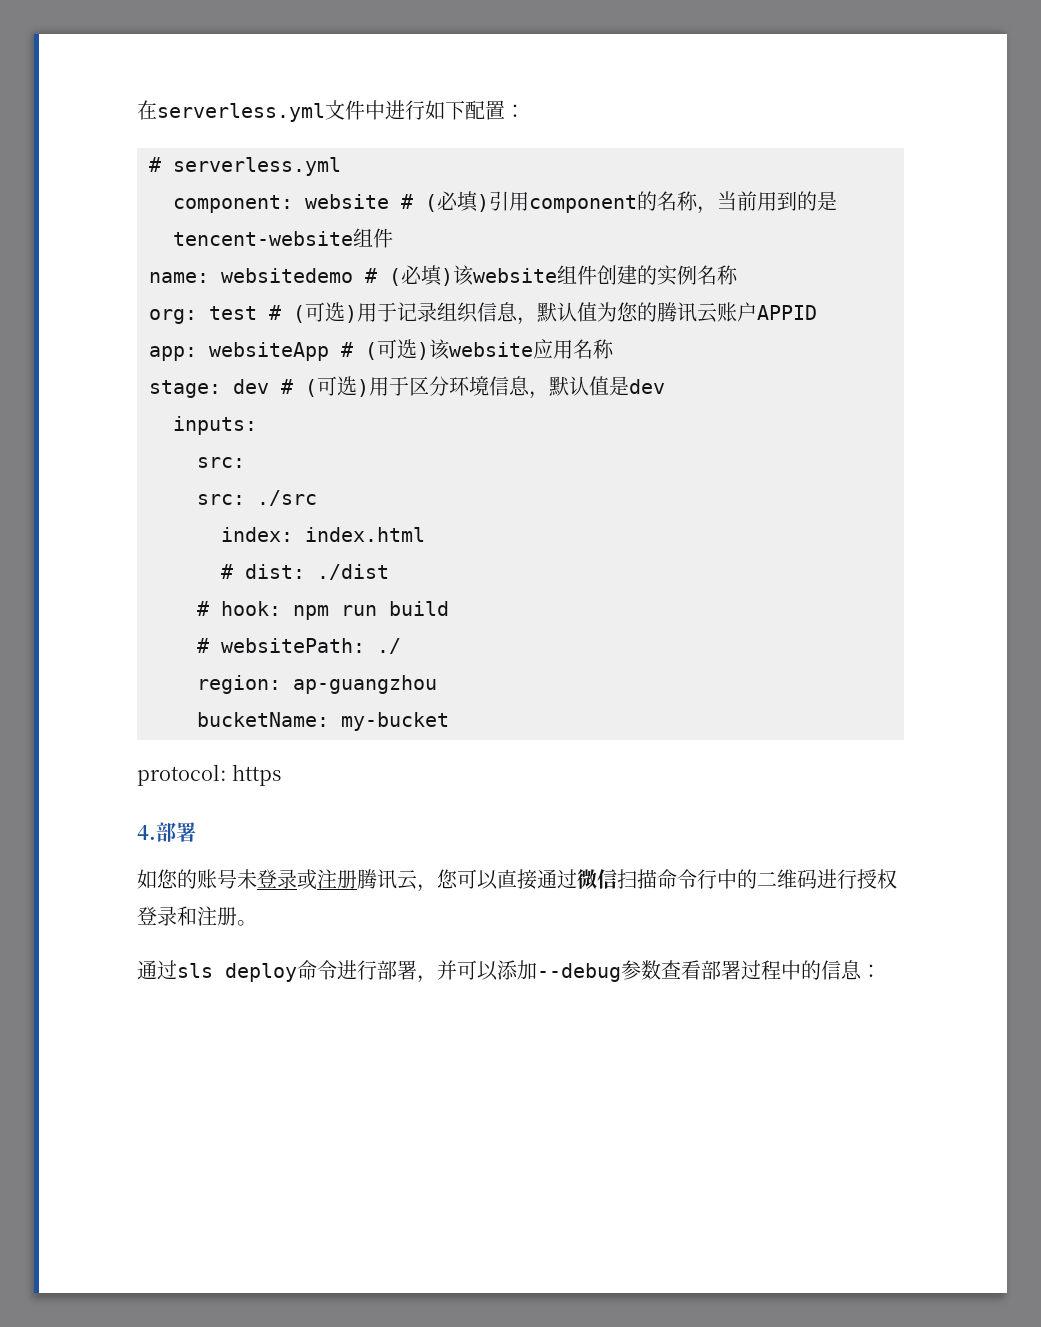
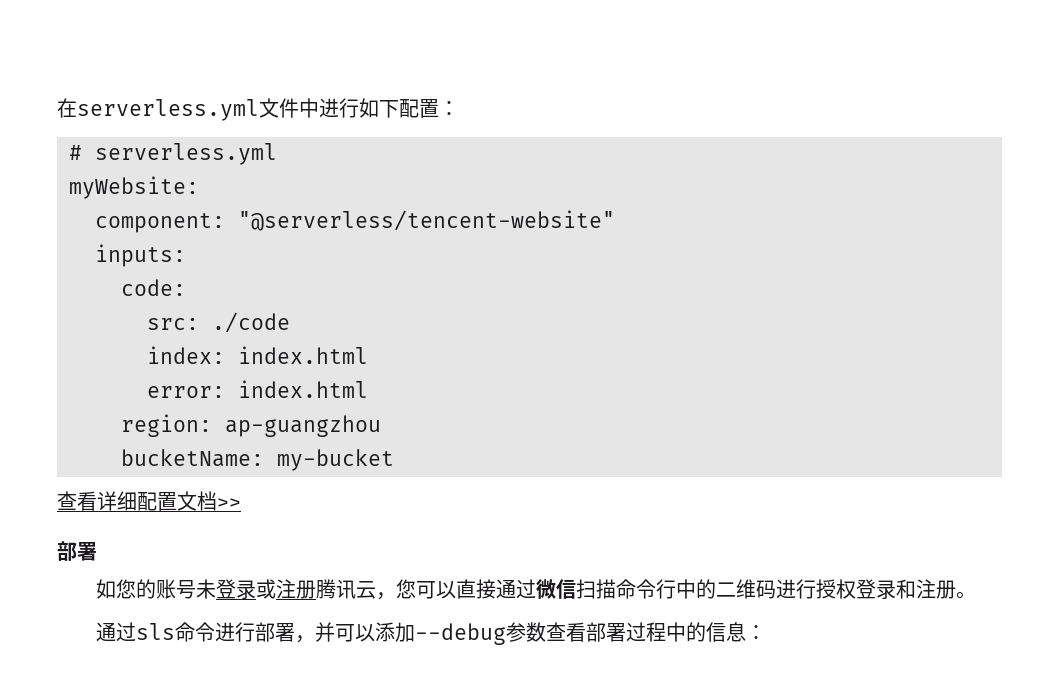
+ myWebsite:
- component: website # (必填)引用component的名称，当前用到的是tencent-website组件
- name: websitedemo # (必填)该website组件创建的实例名称
- org: test # (可选)用于记录组织信息，默认值为您的腾讯云账户APPID
- app: websiteApp # (可选)该website应用名称
- stage: dev # (可选)用于区分环境信息，默认值是dev
+ component: "@serverless/tencent-website"
  inputs:
- src:
- src: ./src
+ code:
+ src: ./code
- # dist: ./dist
- # hook: npm run build
- # websitePath: ./
+ error: index.html
- protocol: https
- 4.部署
+ 查看详细配置文档>>
+ 部署
- 通过sls deploy命令进行部署，并可以添加--debug参数查看部署过程中的信息：
+ 通过sls命令进行部署，并可以添加--debug参数查看部署过程中的信息：

